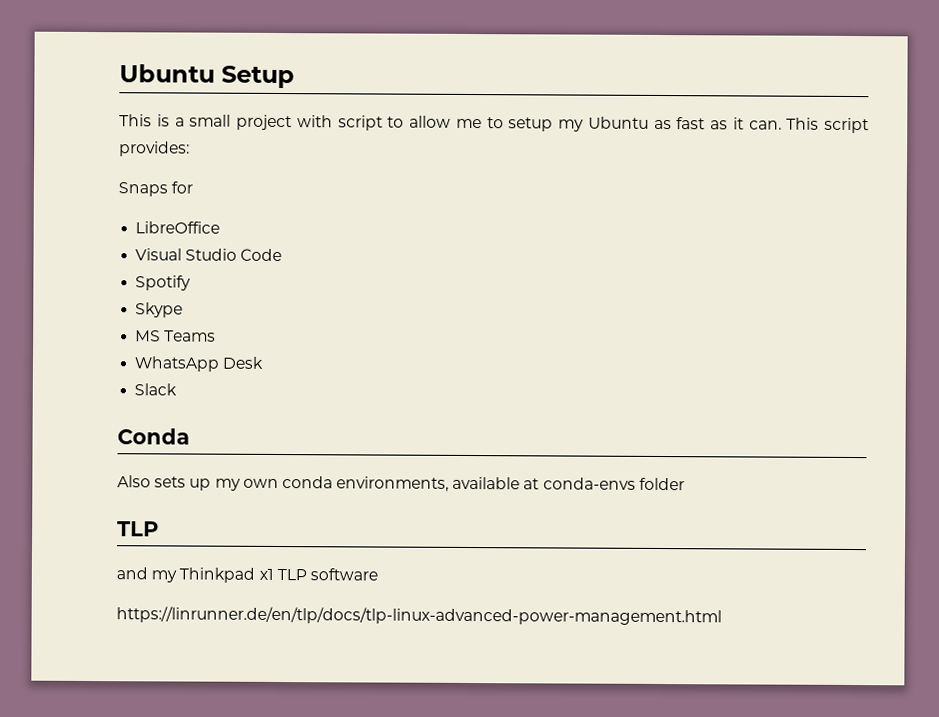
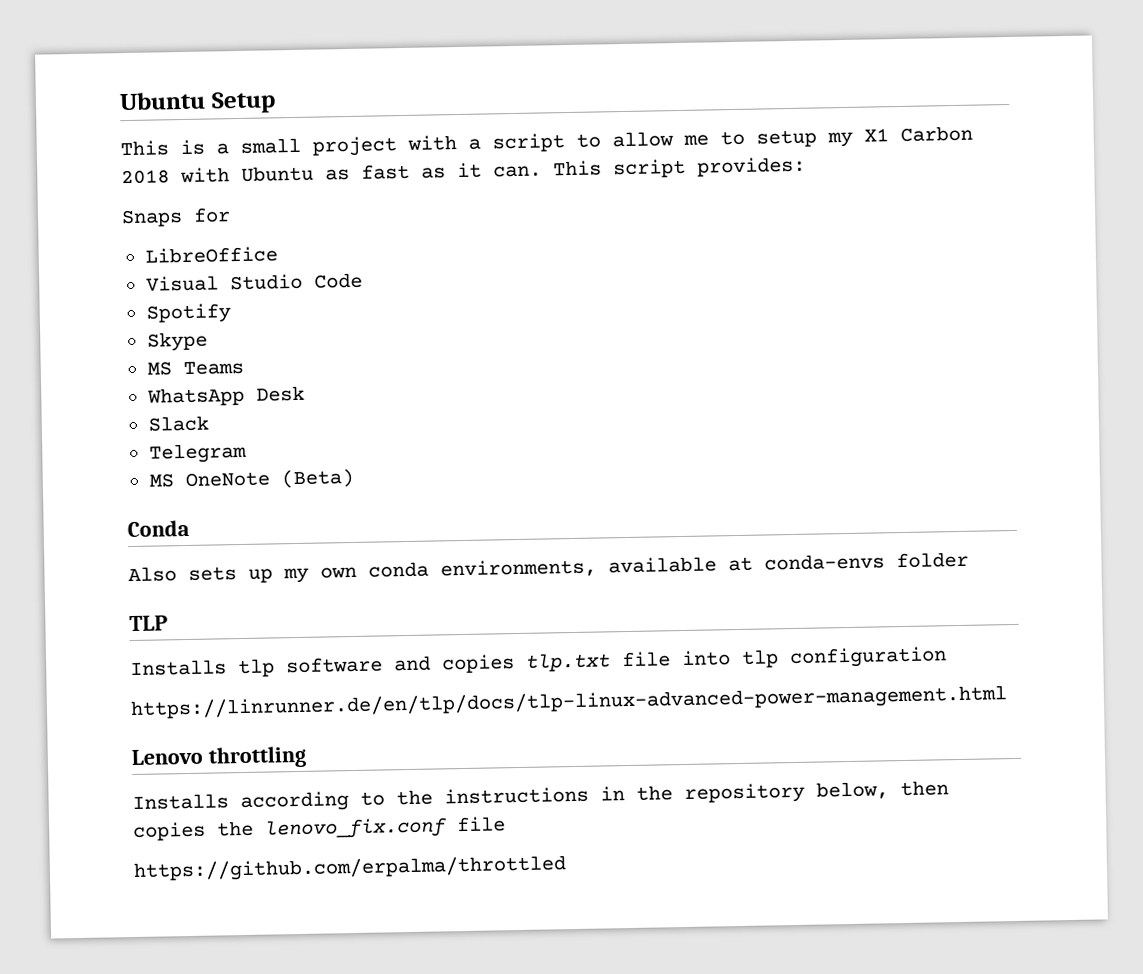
- This is a small project with script to allow me to setup my Ubuntu as fast as it can.
+ This is a small project with a script to allow me to setup my X1 Carbon 2018 with Ubuntu as fast as it can.
+ Telegram
+ MS OneNote (Beta)
- and my Thinkpad x1 TLP software
+ Installs tlp software and copies tlp.txt file into tlp configuration
  https://linrunner.de/en/tlp/docs/tlp-linux-advanced-power-management.html
+ Lenovo throttling
+ Installs according to the instructions in the repository below, then copies the lenovo_fix.conf file
+ https://github.com/erpalma/throttled

